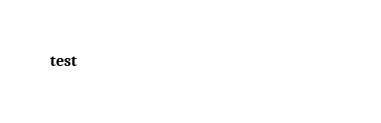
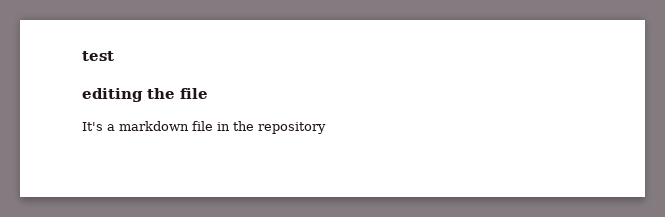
+ editing the file
+ It's a markdown file in the repository

